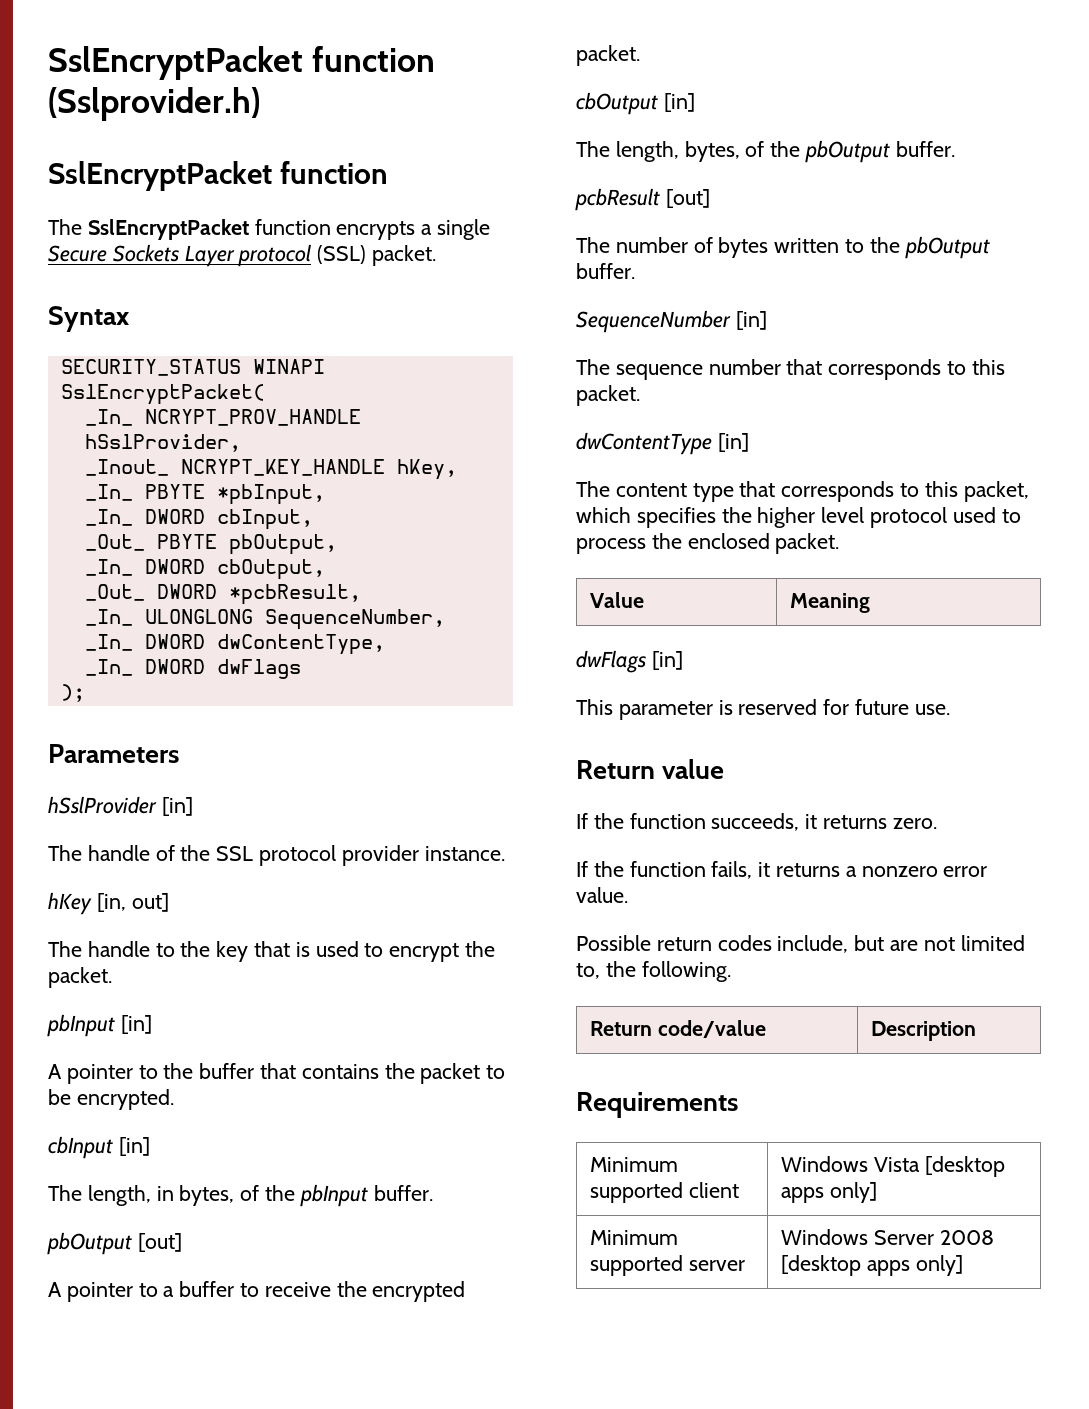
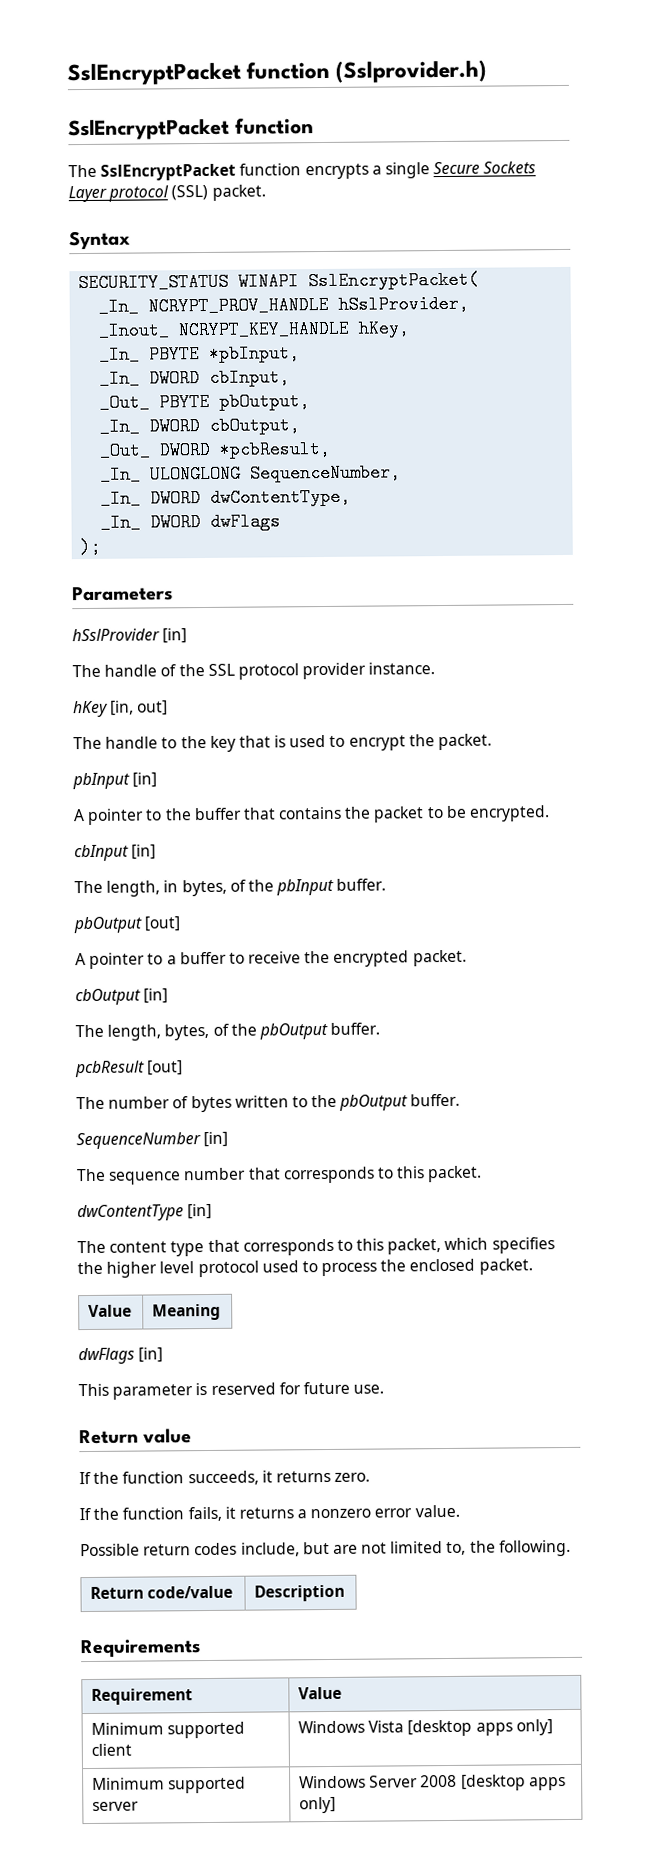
+ Requirement | Value

